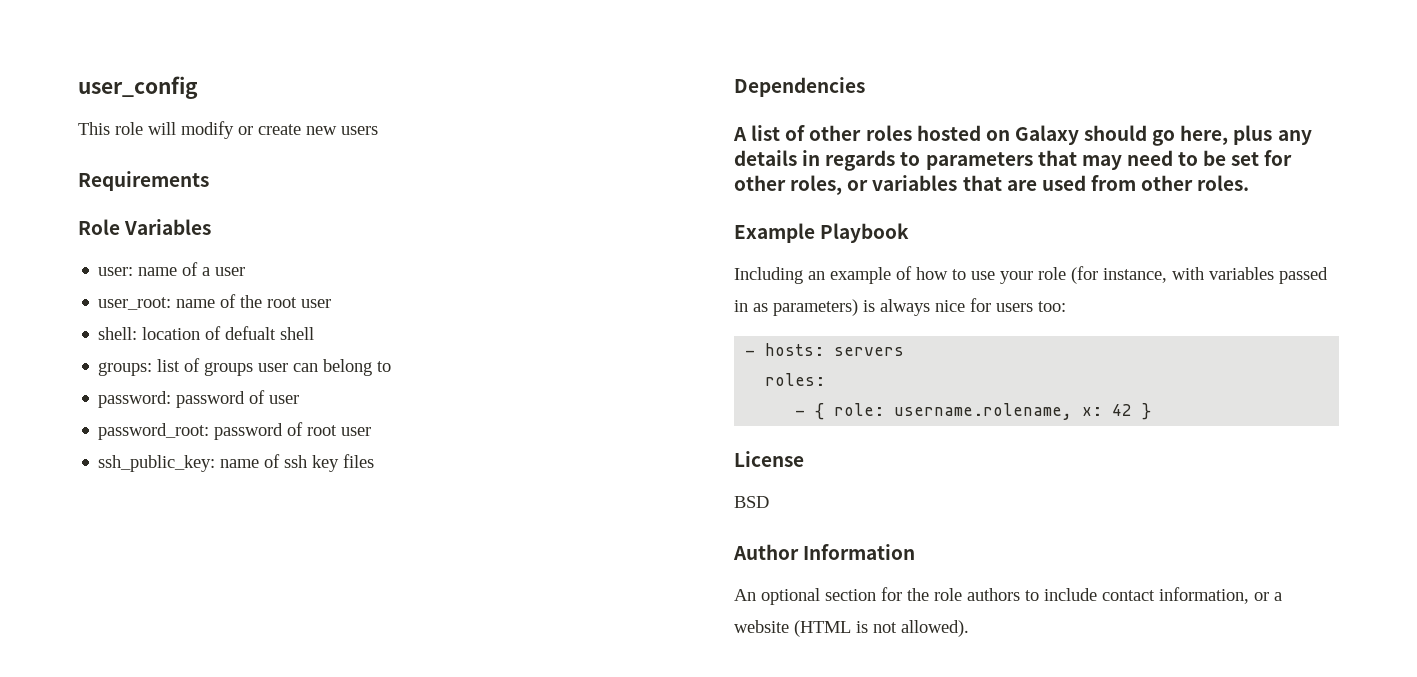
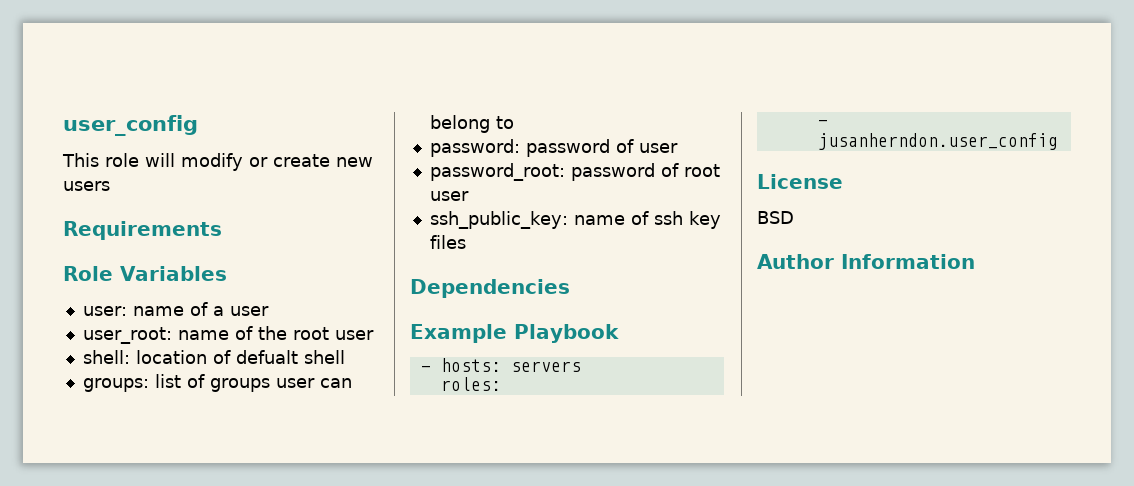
- A list of other roles hosted on Galaxy should go here, plus any details in regards to parameters that may need to be set for other roles, or variables that are used from other roles.
  Example Playbook
- Including an example of how to use your role (for instance, with variables passed in as parameters) is always nice for users too:
- - { role: username.rolename, x: 42 }
+ - jusanherndon.user_config
  License
  BSD
  Author Information
- An optional section for the role authors to include contact information, or a website (HTML is not allowed).

